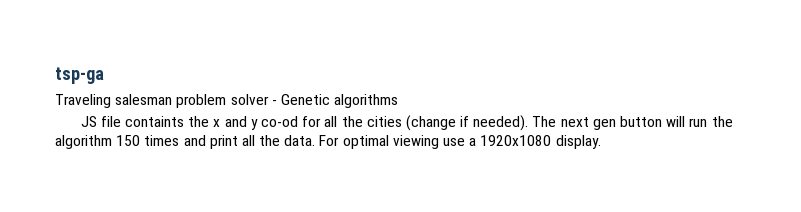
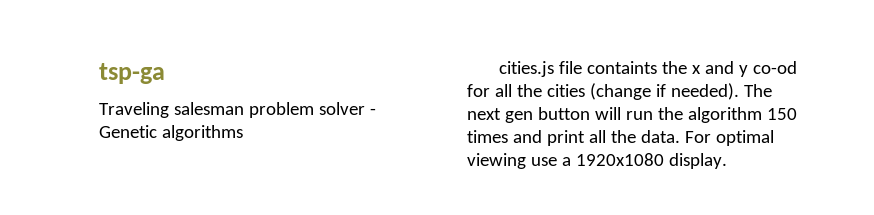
- JS file containts the x and y co-od for all the cities (change if needed).
+ cities.js file containts the x and y co-od for all the cities (change if needed).

